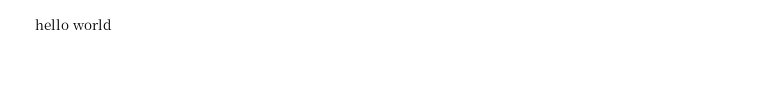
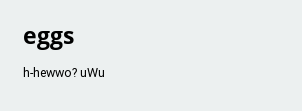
- hello world
+ eggs
+ h-hewwo? uWu

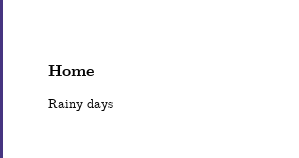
- eggs
- h-hewwo? uWu
+ Home
+ Rainy days

